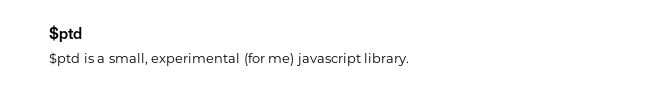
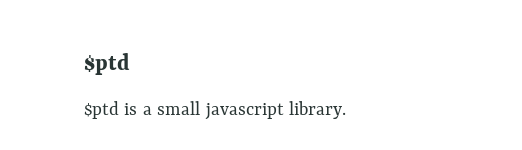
- $ptd is a small, experimental (for me) javascript library.
+ $ptd is a small javascript library.

